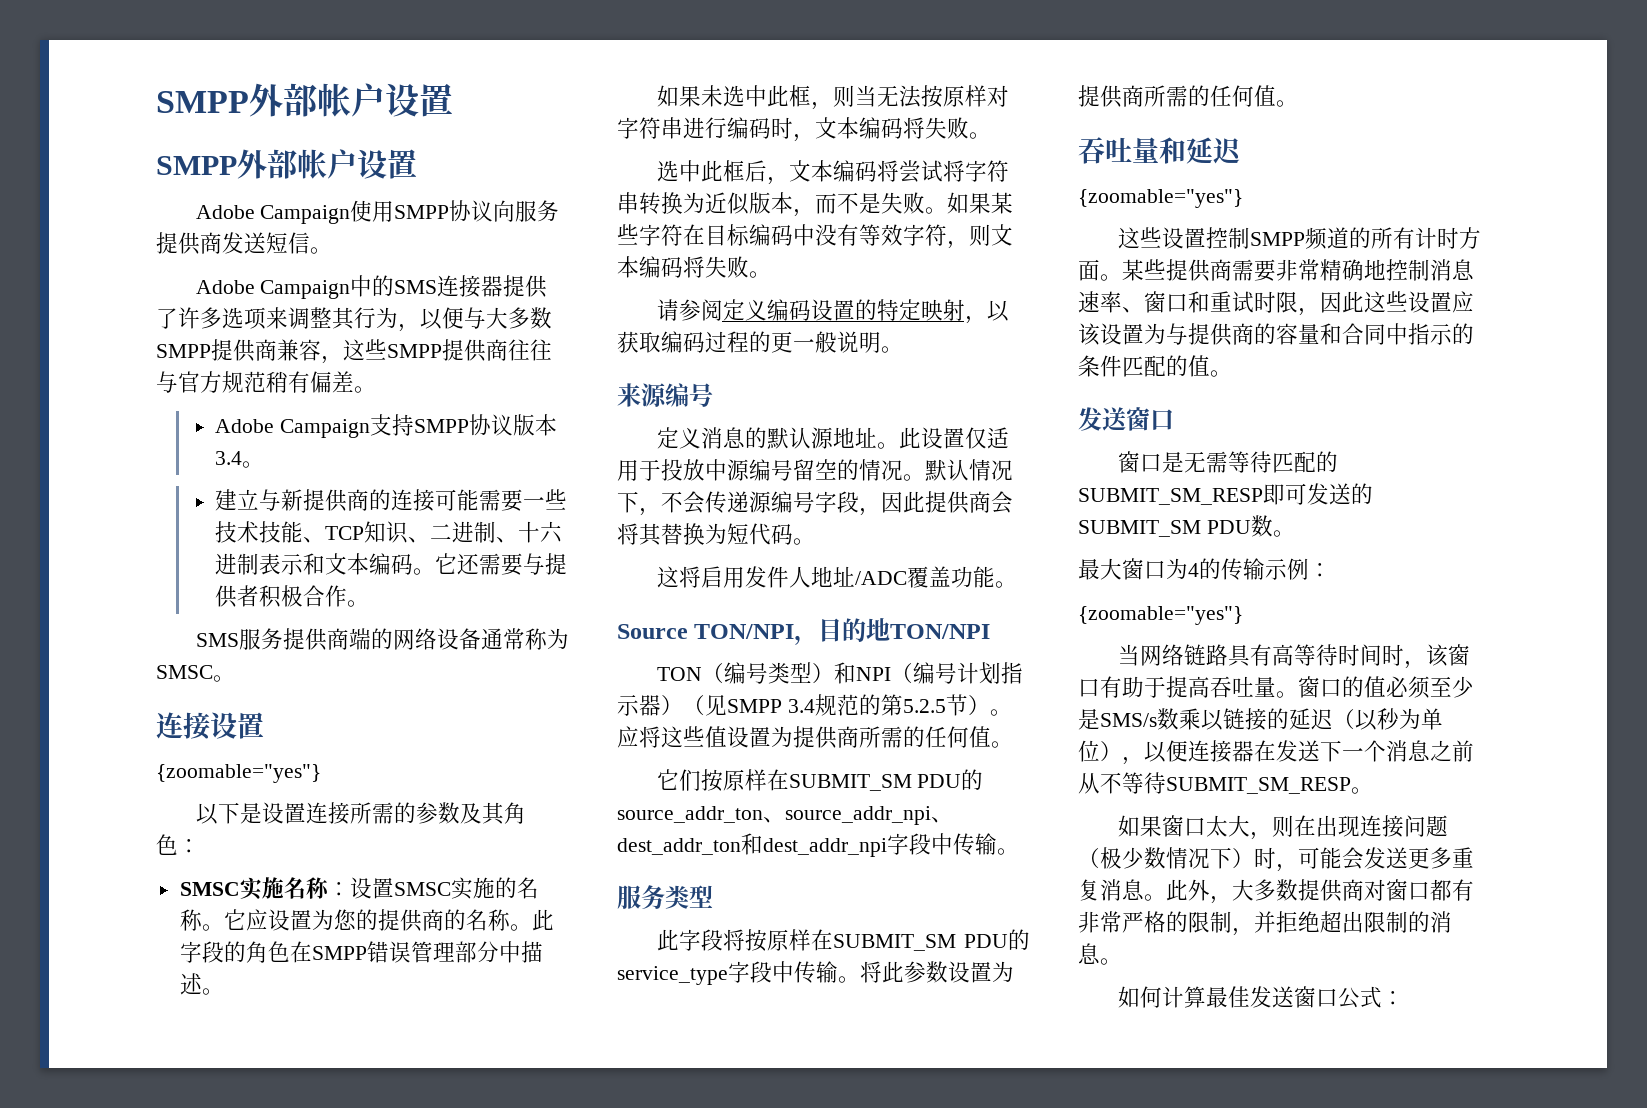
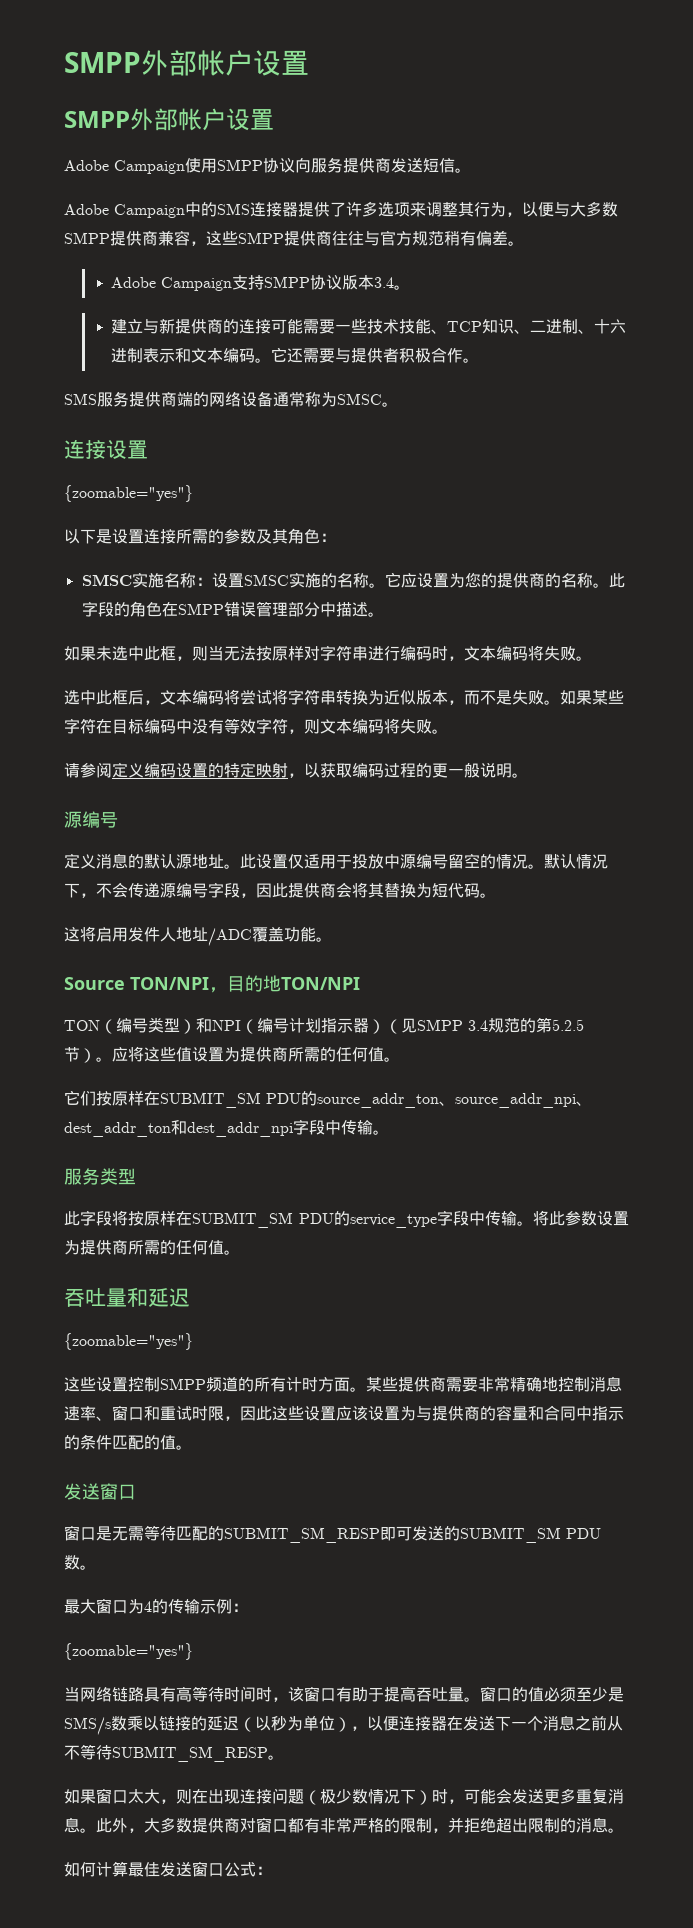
  请参阅定义编码设置的特定映射，以获取编码过程的更一般说明。
- 来源编号
+ 源编号

